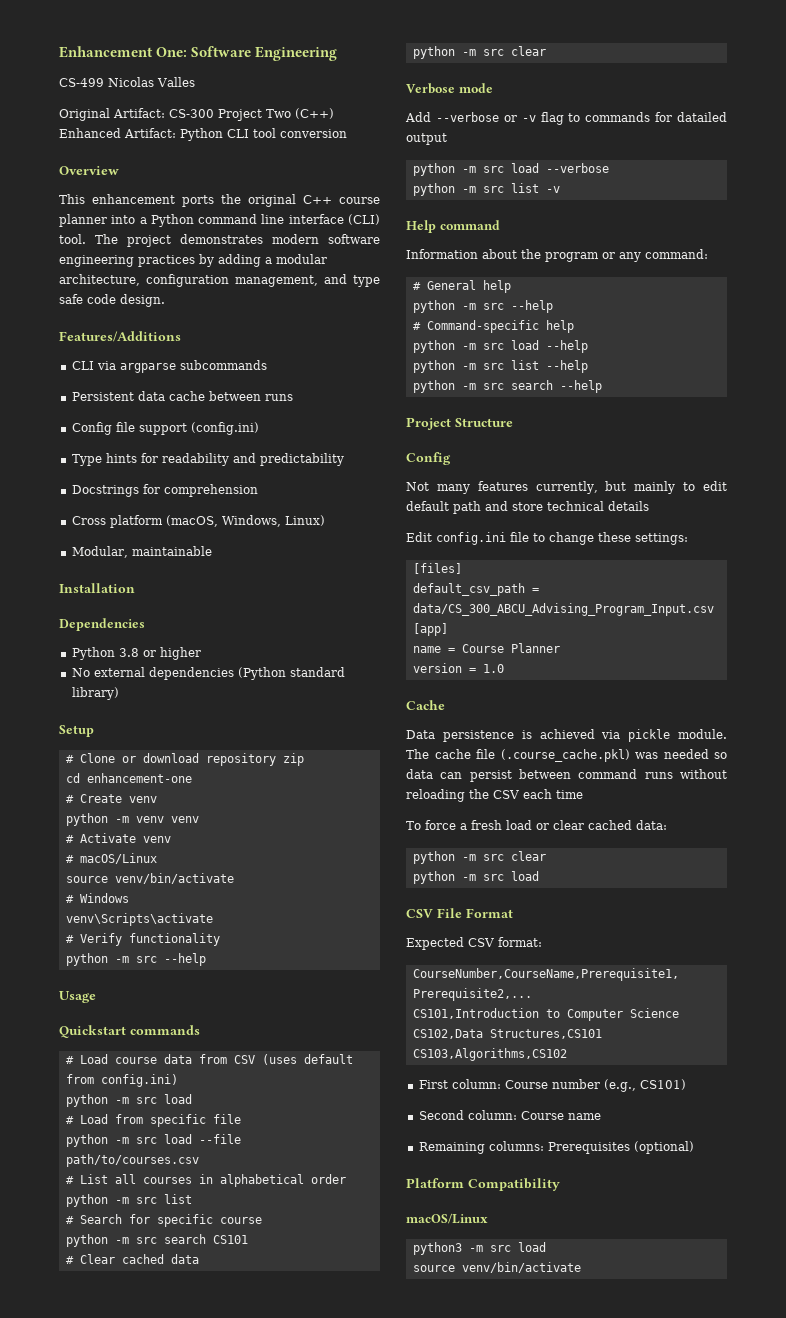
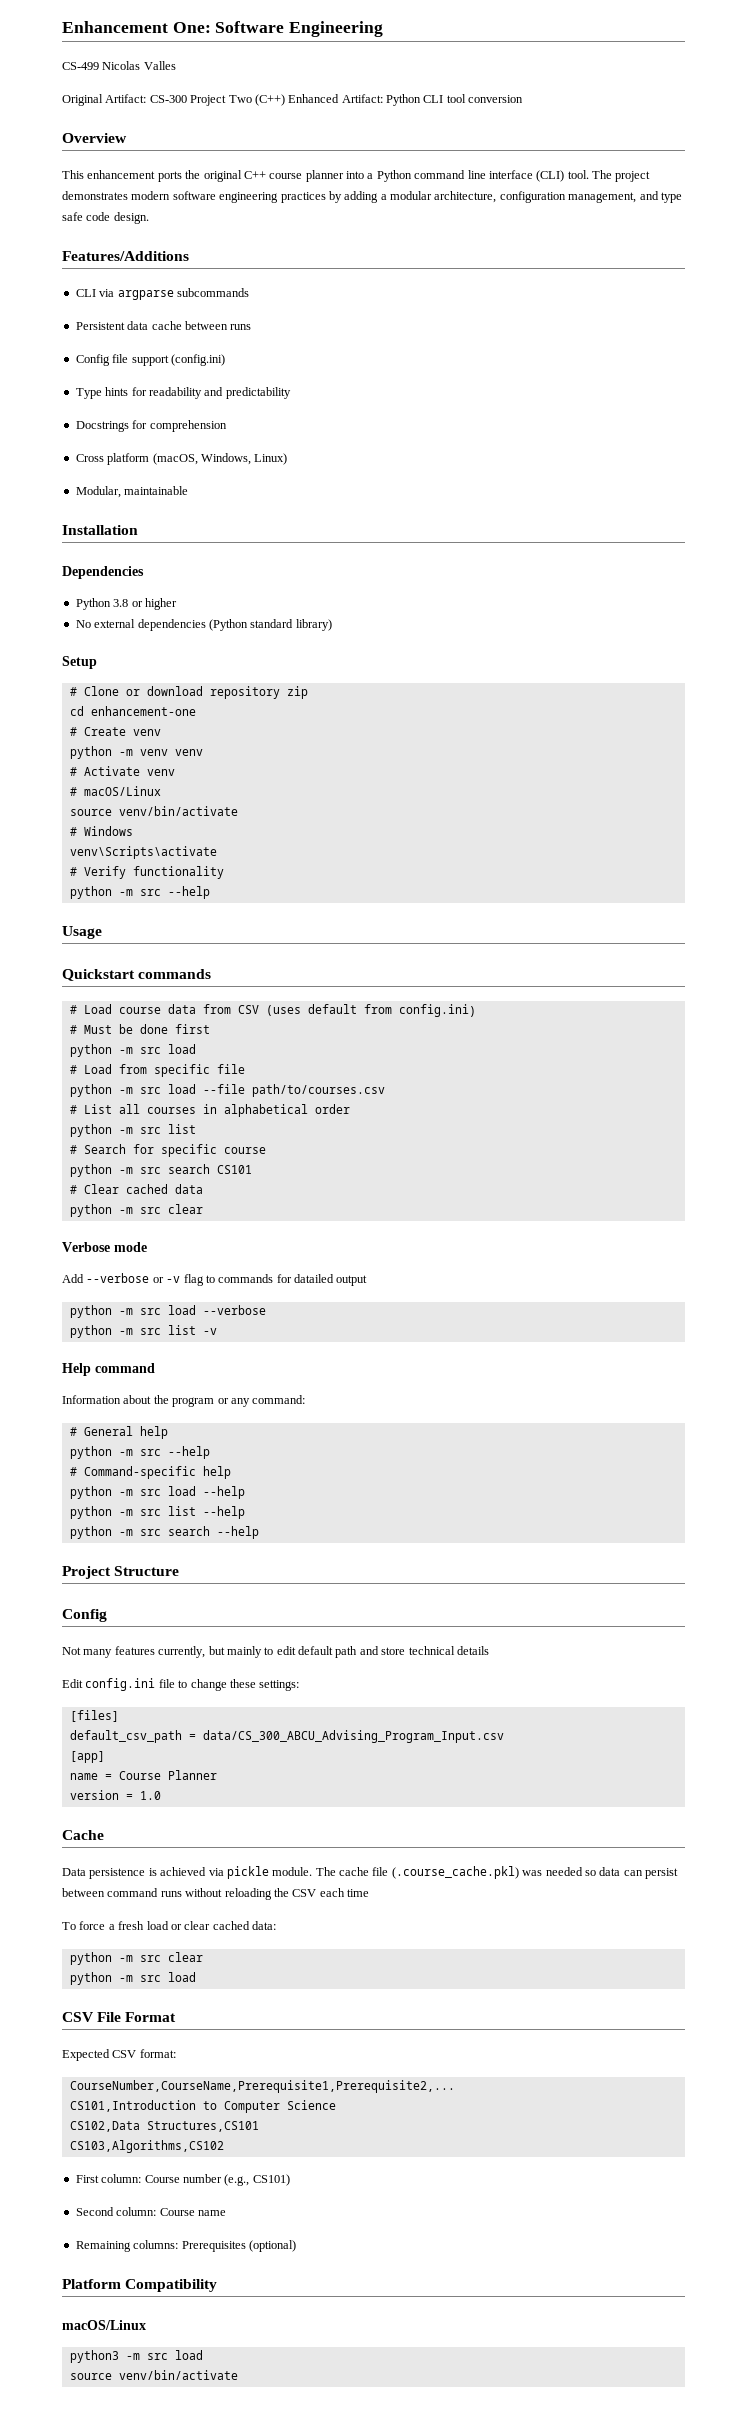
+ # Must be done first

